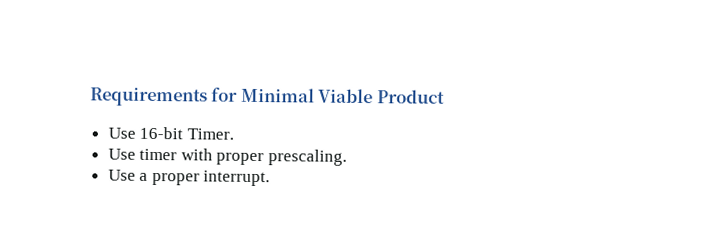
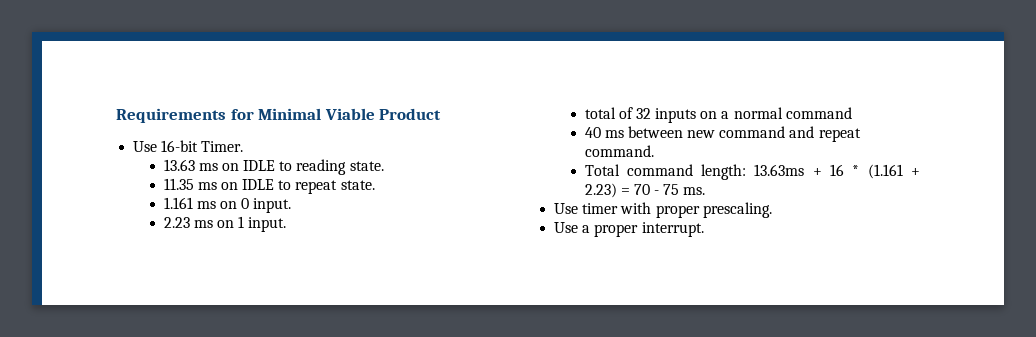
+ 13.63 ms on IDLE to reading state.
+ 11.35 ms on IDLE to repeat state.
+ 1.161 ms on 0 input.
+ 2.23 ms on 1 input.
+ total of 32 inputs on a normal command
+ 40 ms between new command and repeat command.
+ Total command length: 13.63ms + 16 * (1.161 + 2.23) = 70 - 75 ms.

